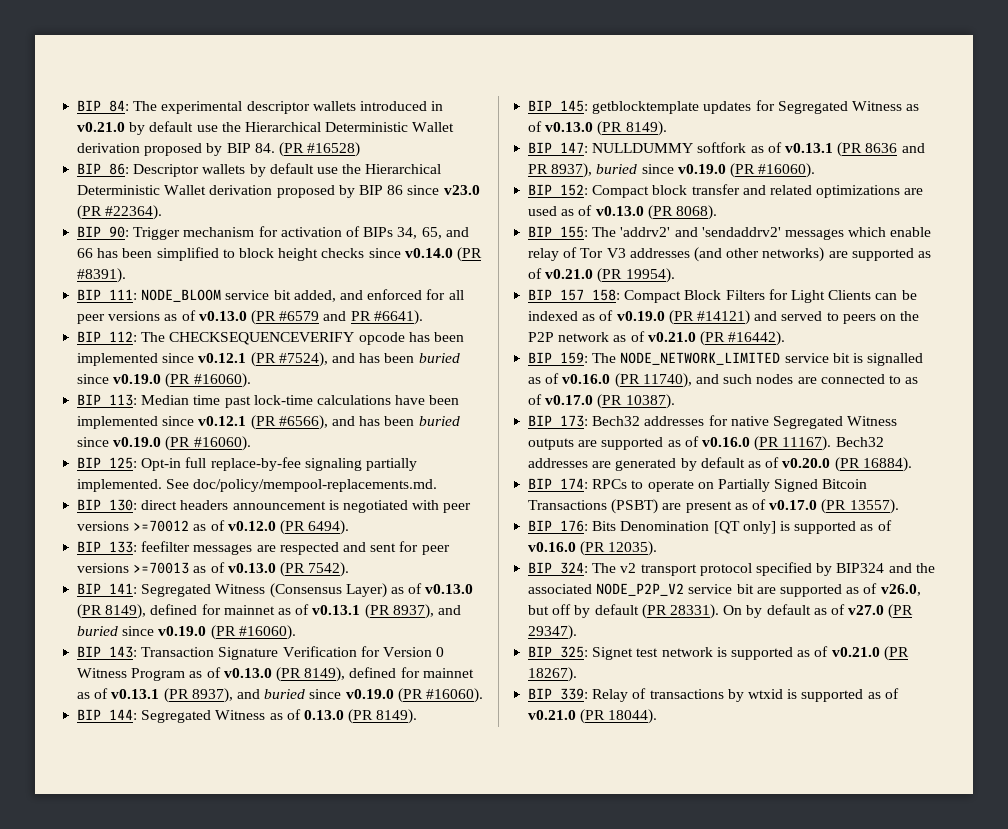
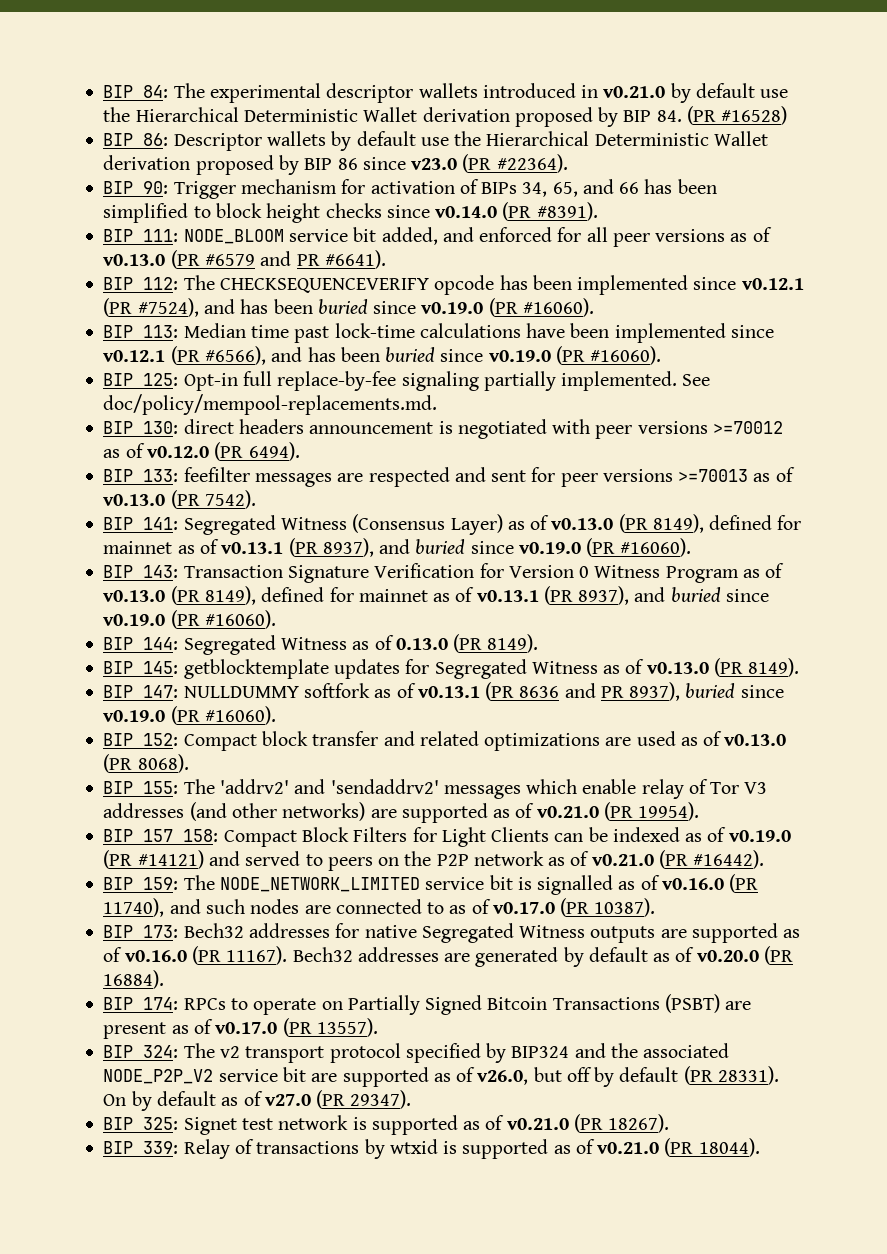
- BIP 176: Bits Denomination [QT only] is supported as of v0.16.0 (PR 12035).

